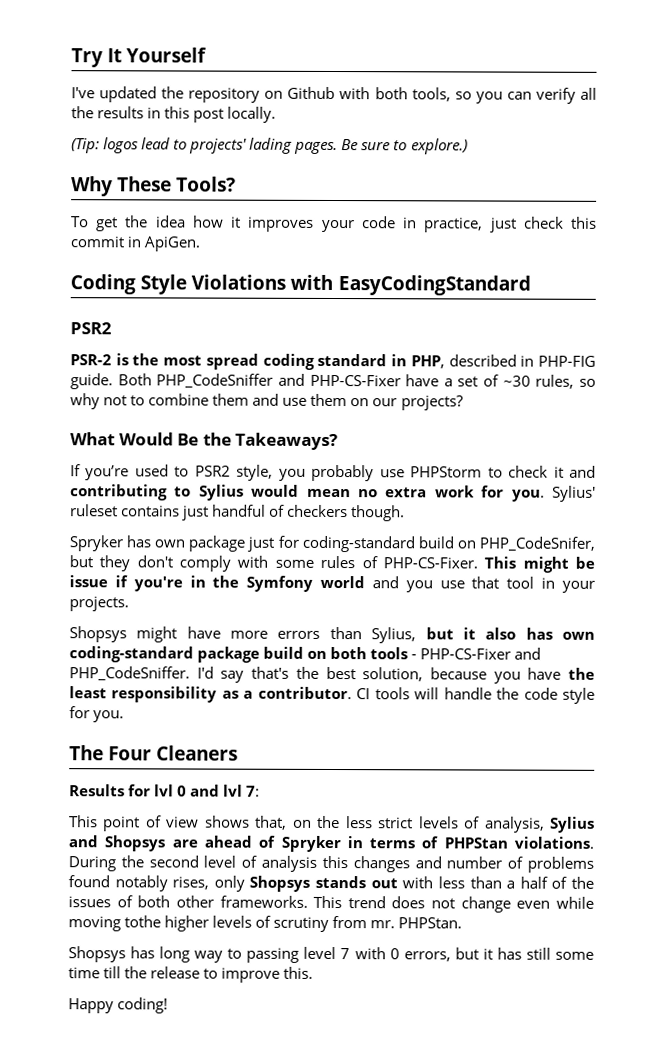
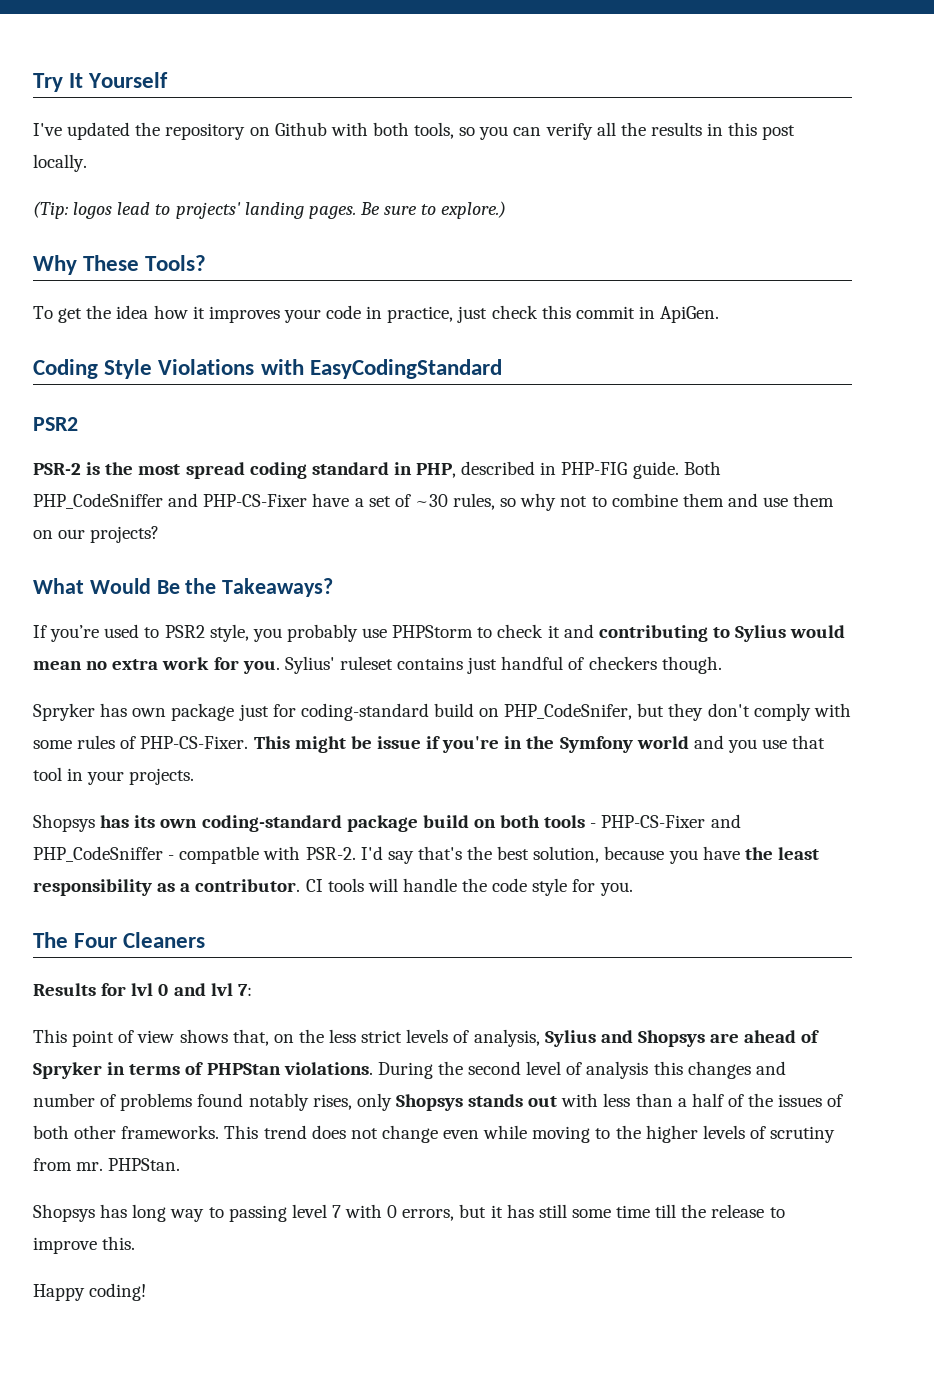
- (Tip: logos lead to projects' lading pages.
+ (Tip: logos lead to projects' landing pages.
- Shopsys might have more errors than Sylius, but it also has own coding-standard package build on both tools - PHP-CS-Fixer and PHP_CodeSniffer.
+ Shopsys has its own coding-standard package build on both tools - PHP-CS-Fixer and PHP_CodeSniffer - compatble with PSR-2.
- This trend does not change even while moving tothe higher levels of scrutiny from mr.
+ This trend does not change even while moving to the higher levels of scrutiny from mr.

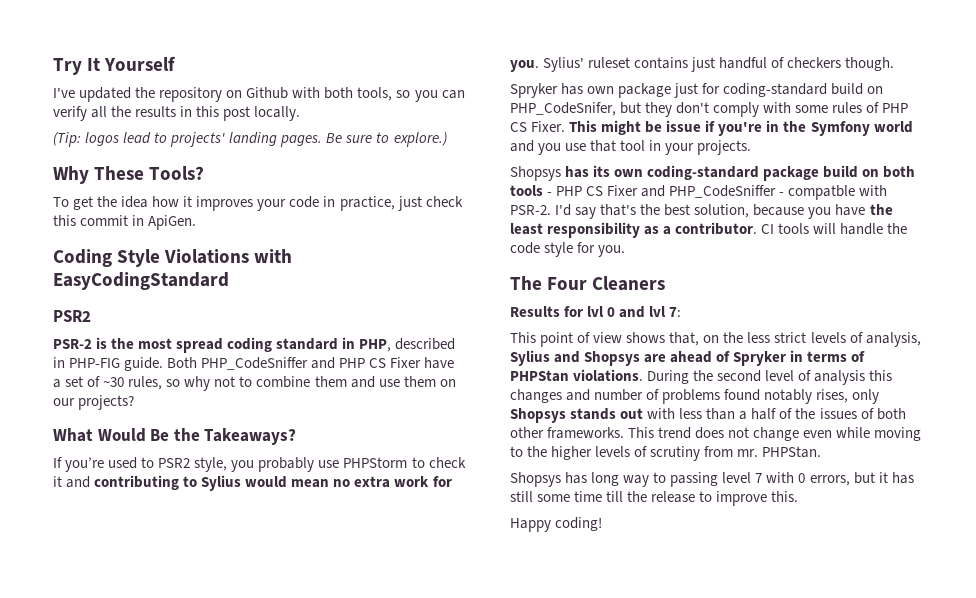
- Both PHP_CodeSniffer and PHP-CS-Fixer have a set of ~30 rules, so why not to combine them and use them on our projects?
+ Both PHP_CodeSniffer and PHP CS Fixer have a set of ~30 rules, so why not to combine them and use them on our projects?
- Spryker has own package just for coding-standard build on PHP_CodeSnifer, but they don't comply with some rules of PHP-CS-Fixer.
+ Spryker has own package just for coding-standard build on PHP_CodeSnifer, but they don't comply with some rules of PHP CS Fixer.
- Shopsys has its own coding-standard package build on both tools - PHP-CS-Fixer and PHP_CodeSniffer - compatble with PSR-2.
+ Shopsys has its own coding-standard package build on both tools - PHP CS Fixer and PHP_CodeSniffer - compatble with PSR-2.

